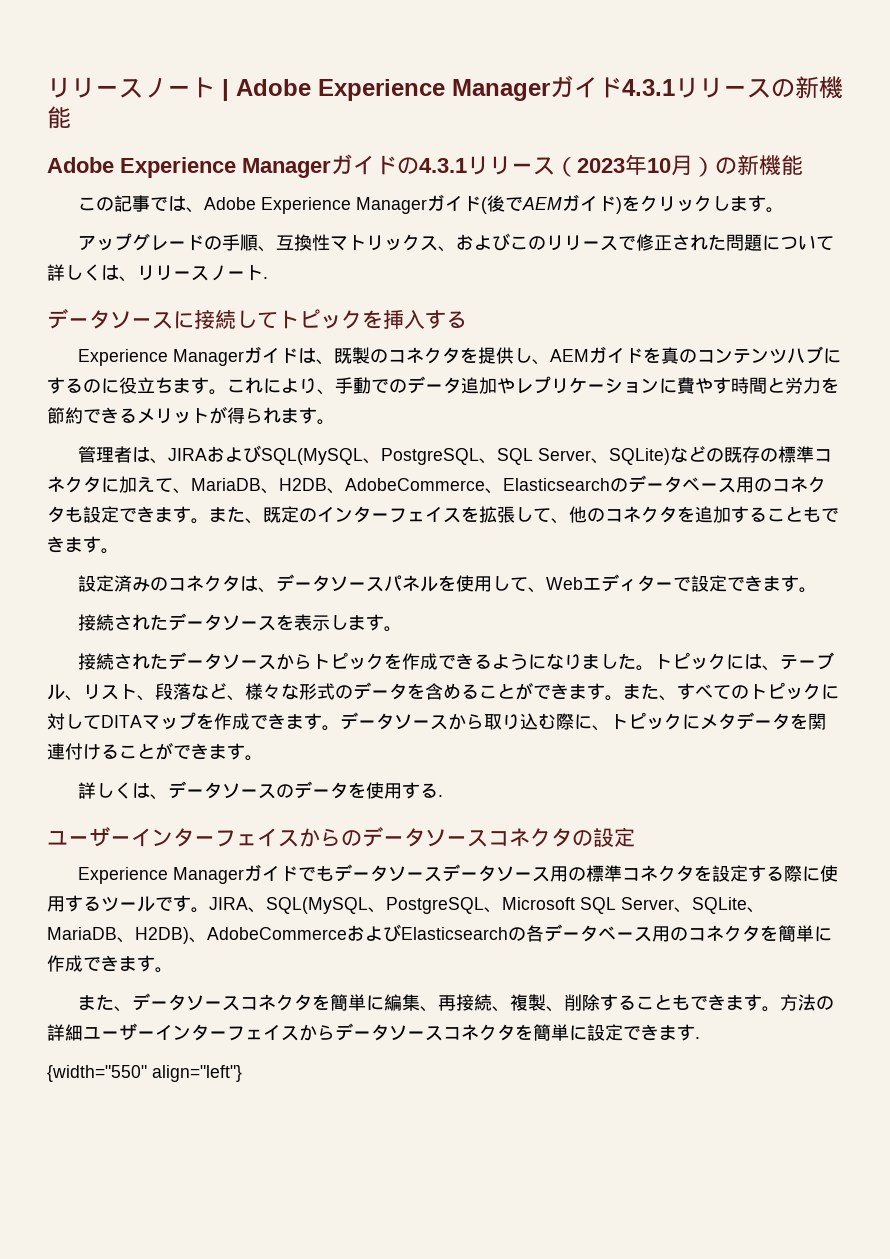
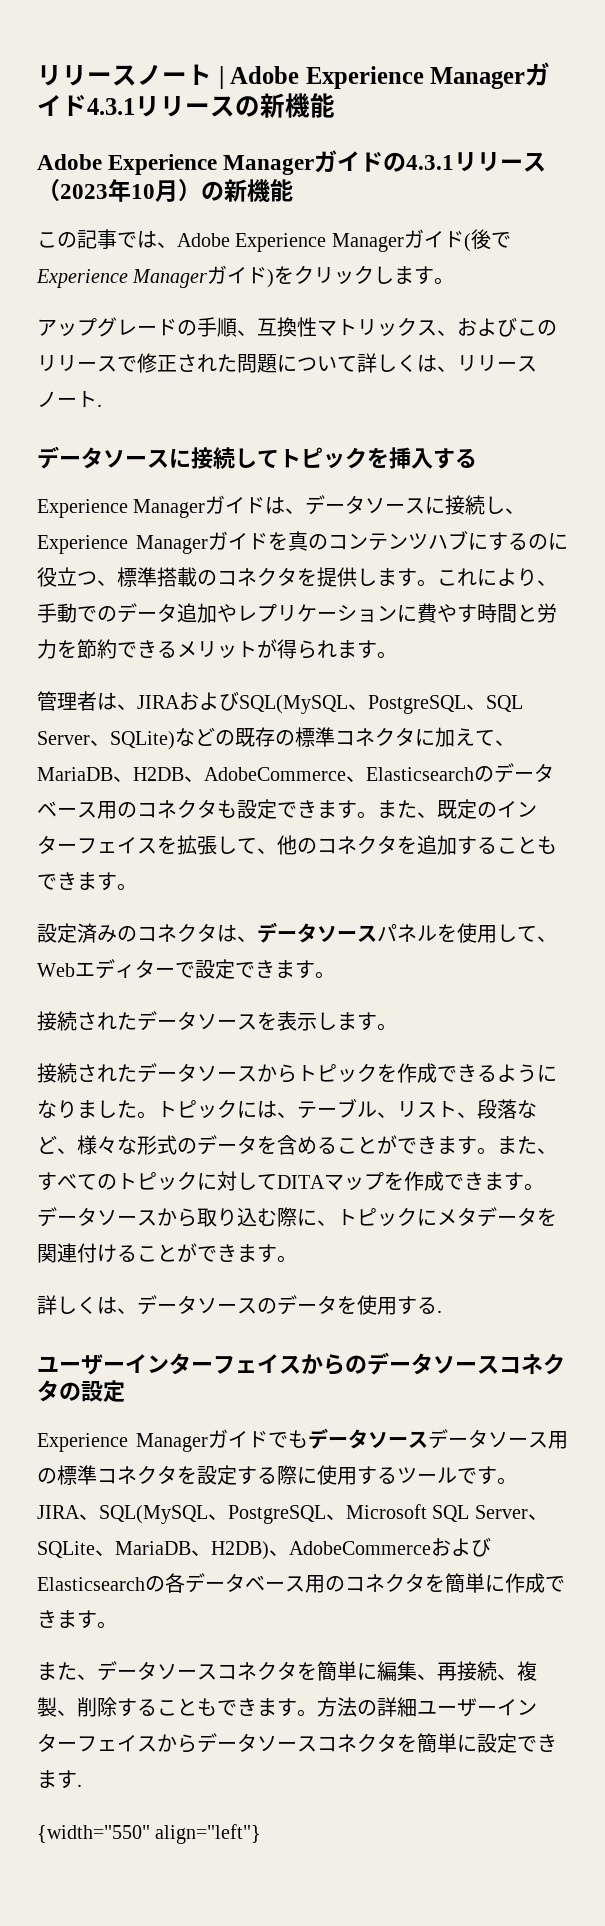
- この記事では、Adobe Experience Managerガイド(後でAEMガイド)をクリックします。
+ この記事では、Adobe Experience Managerガイド(後でExperience Managerガイド)をクリックします。
- Experience Managerガイドは、既製のコネクタを提供し、AEMガイドを真のコンテンツハブにするのに役立ちます。
+ Experience Managerガイドは、データソースに接続し、Experience Managerガイドを真のコンテンツハブにするのに役立つ、標準搭載のコネクタを提供します。

